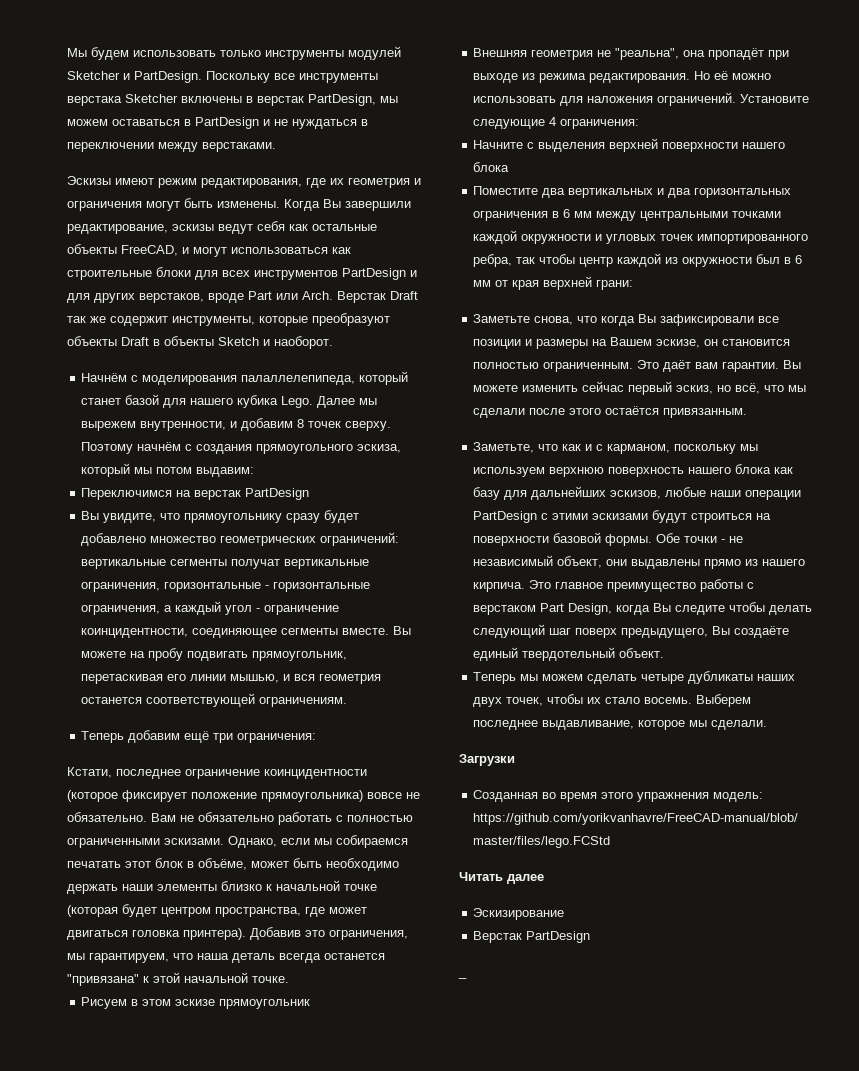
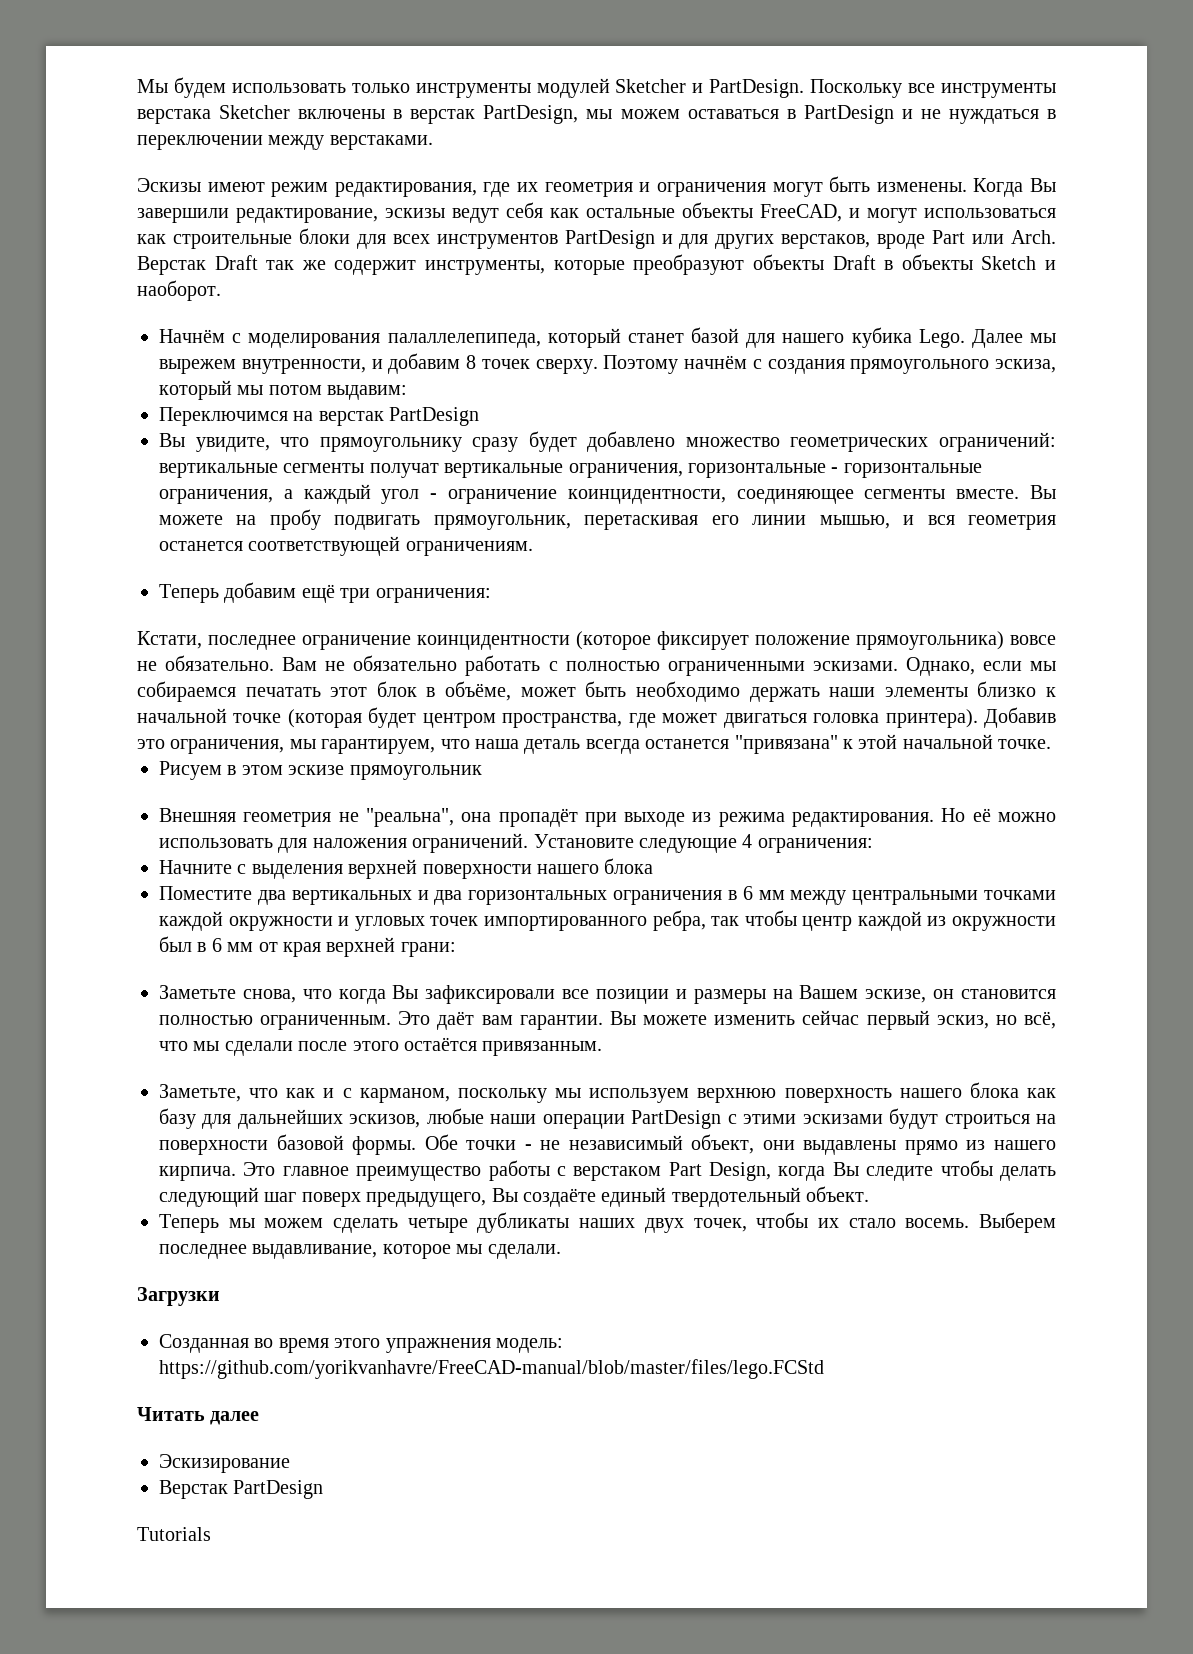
- _
+ Tutorials

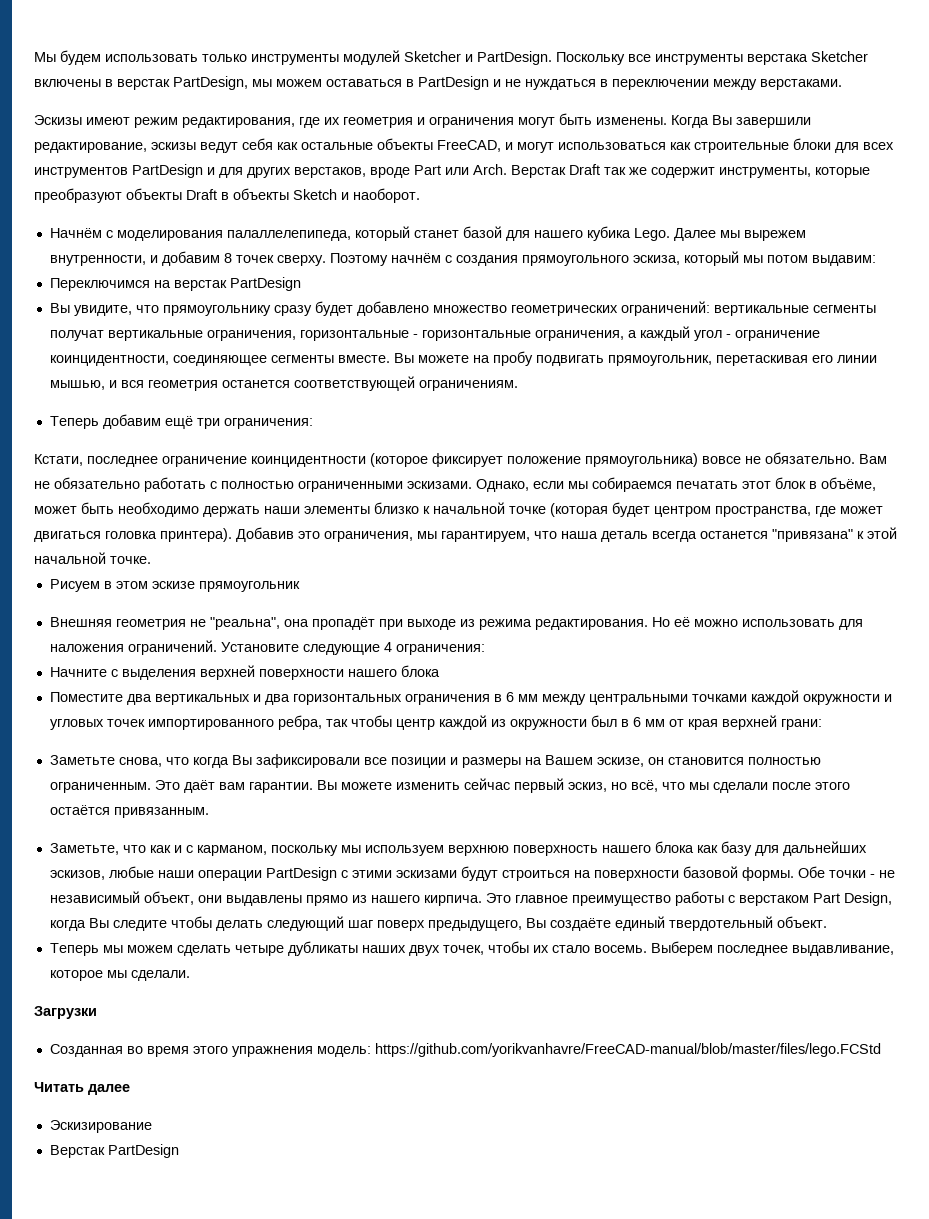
- Tutorials

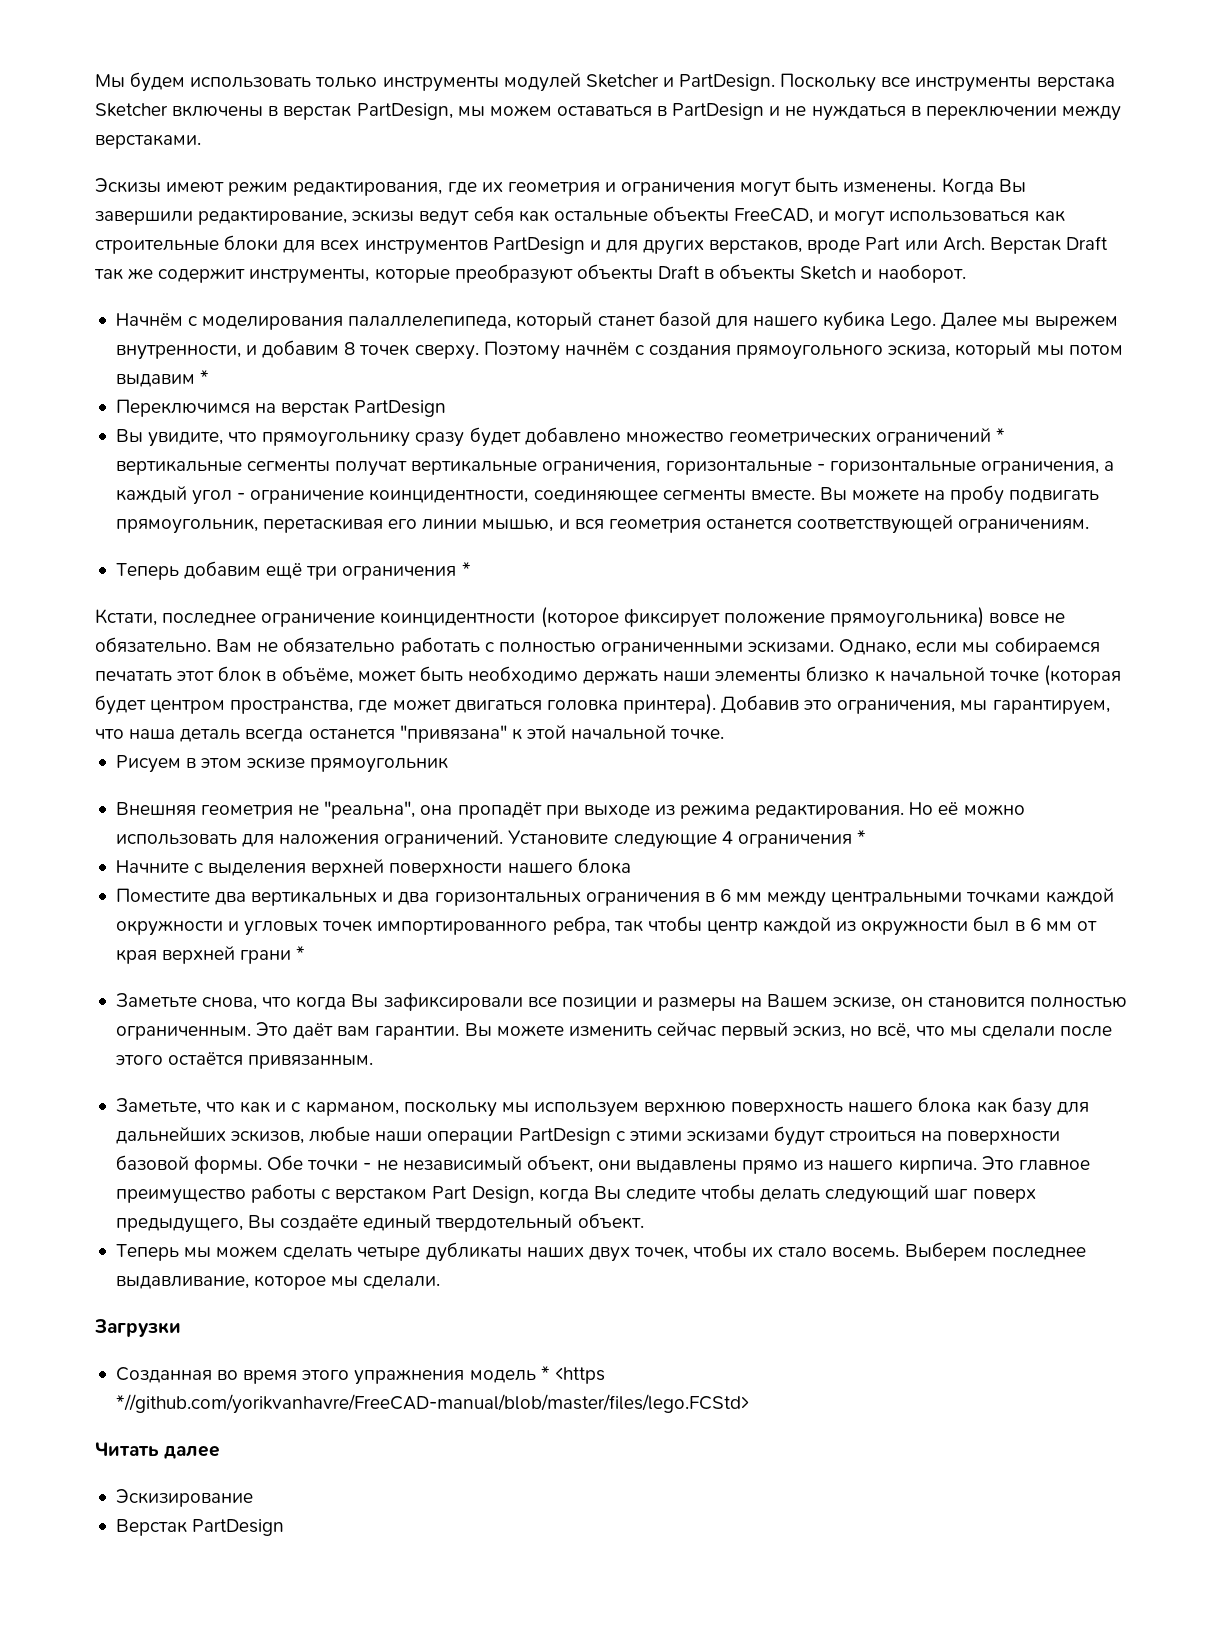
- Поэтому начнём с создания прямоугольного эскиза, который мы потом выдавим:
+ Поэтому начнём с создания прямоугольного эскиза, который мы потом выдавим *
- Вы увидите, что прямоугольнику сразу будет добавлено множество геометрических ограничений: вертикальные сегменты получат вертикальные ограничения, горизонтальные - горизонтальные ограничения, а каждый угол - ограничение коинцидентности, соединяющее сегменты вместе.
+ Вы увидите, что прямоугольнику сразу будет добавлено множество геометрических ограничений * вертикальные сегменты получат вертикальные ограничения, горизонтальные - горизонтальные ограничения, а каждый угол - ограничение коинцидентности, соединяющее сегменты вместе.
- Теперь добавим ещё три ограничения:
+ Теперь добавим ещё три ограничения *
- Установите следующие 4 ограничения:
+ Установите следующие 4 ограничения *
- Поместите два вертикальных и два горизонтальных ограничения в 6 мм между центральными точками каждой окружности и угловых точек импортированного ребра, так чтобы центр каждой из окружности был в 6 мм от края верхней грани:
+ Поместите два вертикальных и два горизонтальных ограничения в 6 мм между центральными точками каждой окружности и угловых точек импортированного ребра, так чтобы центр каждой из окружности был в 6 мм от края верхней грани *
- Созданная во время этого упражнения модель: https://github.com/yorikvanhavre/FreeCAD-manual/blob/master/files/lego.FCStd
+ Созданная во время этого упражнения модель * <https *//github.com/yorikvanhavre/FreeCAD-manual/blob/master/files/lego.FCStd>

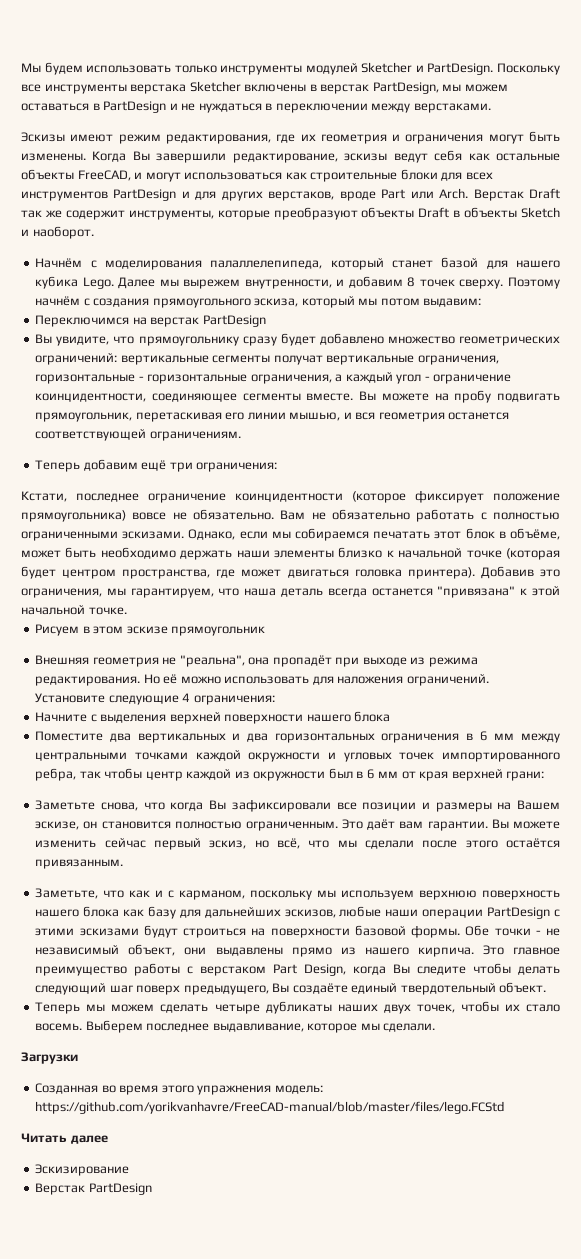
- Поэтому начнём с создания прямоугольного эскиза, который мы потом выдавим *
+ Поэтому начнём с создания прямоугольного эскиза, который мы потом выдавим:
- Вы увидите, что прямоугольнику сразу будет добавлено множество геометрических ограничений * вертикальные сегменты получат вертикальные ограничения, горизонтальные - горизонтальные ограничения, а каждый угол - ограничение коинцидентности, соединяющее сегменты вместе.
+ Вы увидите, что прямоугольнику сразу будет добавлено множество геометрических ограничений: вертикальные сегменты получат вертикальные ограничения, горизонтальные - горизонтальные ограничения, а каждый угол - ограничение коинцидентности, соединяющее сегменты вместе.
- Теперь добавим ещё три ограничения *
+ Теперь добавим ещё три ограничения:
- Установите следующие 4 ограничения *
+ Установите следующие 4 ограничения:
- Поместите два вертикальных и два горизонтальных ограничения в 6 мм между центральными точками каждой окружности и угловых точек импортированного ребра, так чтобы центр каждой из окружности был в 6 мм от края верхней грани *
+ Поместите два вертикальных и два горизонтальных ограничения в 6 мм между центральными точками каждой окружности и угловых точек импортированного ребра, так чтобы центр каждой из окружности был в 6 мм от края верхней грани:
- Созданная во время этого упражнения модель * <https *//github.com/yorikvanhavre/FreeCAD-manual/blob/master/files/lego.FCStd>
+ Созданная во время этого упражнения модель: https://github.com/yorikvanhavre/FreeCAD-manual/blob/master/files/lego.FCStd

